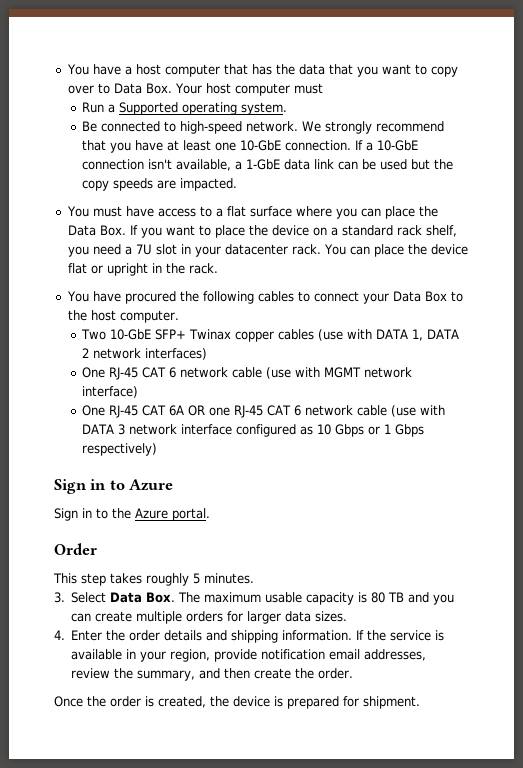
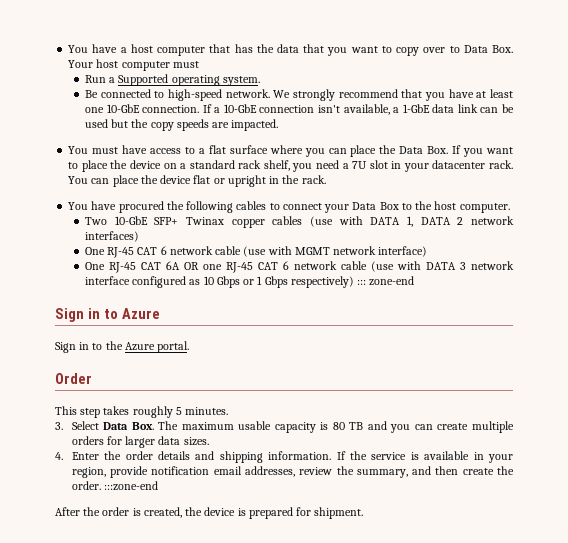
- One RJ-45 CAT 6A OR one RJ-45 CAT 6 network cable (use with DATA 3 network interface configured as 10 Gbps or 1 Gbps respectively)
+ One RJ-45 CAT 6A OR one RJ-45 CAT 6 network cable (use with DATA 3 network interface configured as 10 Gbps or 1 Gbps respectively) ::: zone-end
- If the service is available in your region, provide notification email addresses, review the summary, and then create the order.
- Once the order is created, the device is prepared for shipment.
+ If the service is available in your region, provide notification email addresses, review the summary, and then create the order. :::zone-end
+ After the order is created, the device is prepared for shipment.

